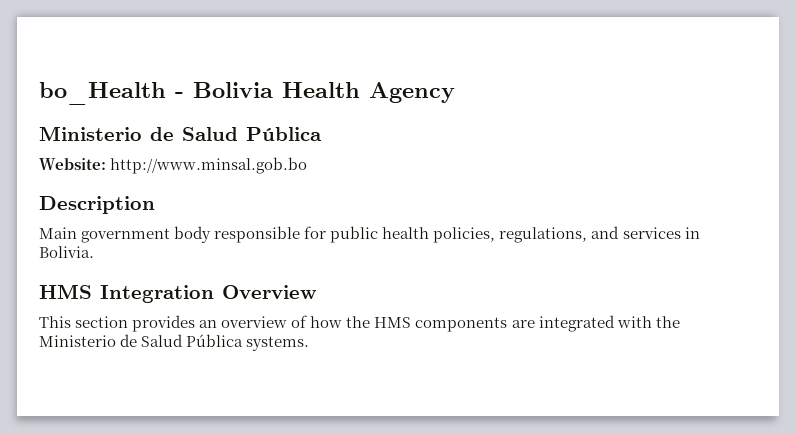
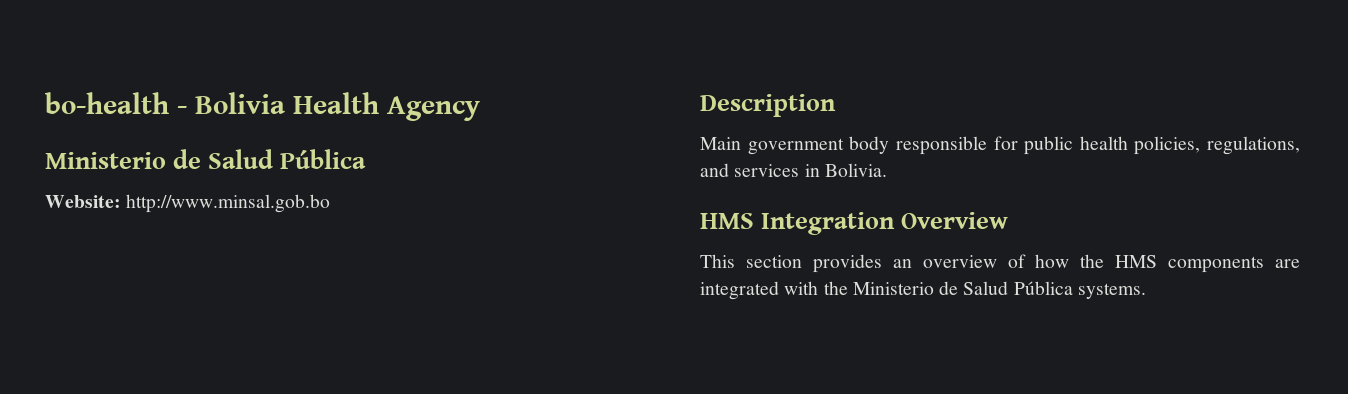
- bo_Health - Bolivia Health Agency
+ bo-health - Bolivia Health Agency

